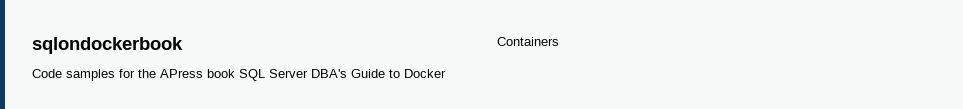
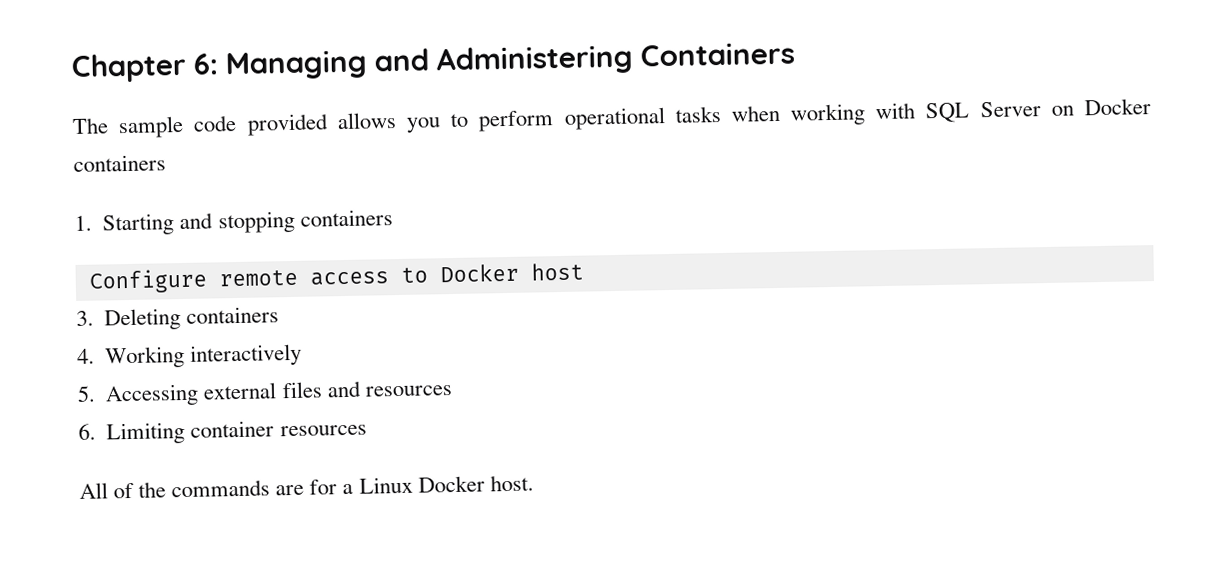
- sqlondockerbook
- Code samples for the APress book SQL Server DBA's Guide to Docker Containers
+ Chapter 6: Managing and Administering Containers
+ The sample code provided allows you to perform operational tasks when working with SQL Server on Docker containers
+ 1. Starting and stopping containers
+ Configure remote access to Docker host
+ 3. Deleting containers
+ 4. Working interactively
+ 5. Accessing external files and resources
+ 6. Limiting container resources
+ All of the commands are for a Linux Docker host.

